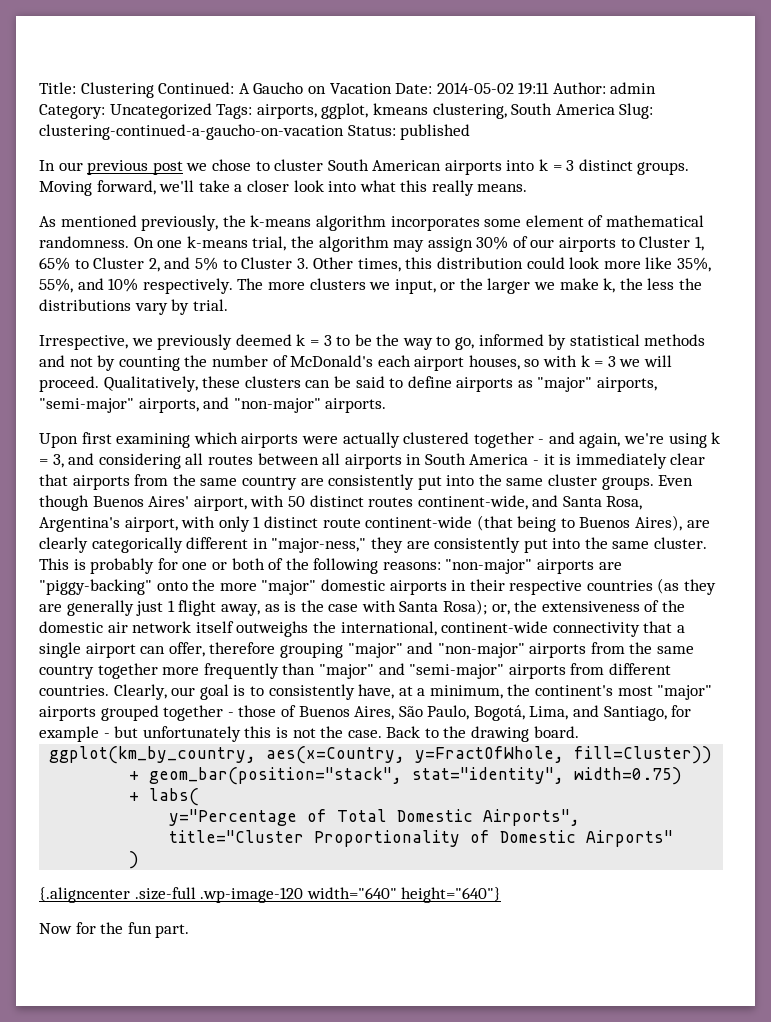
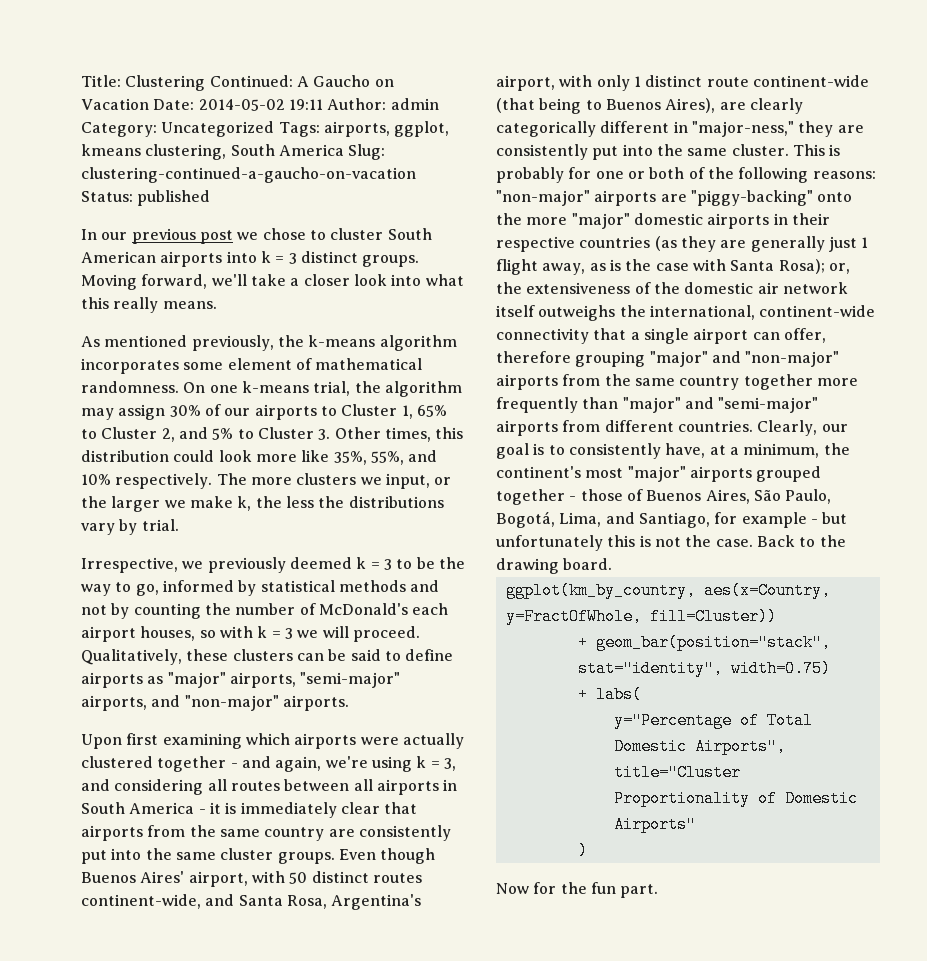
- {.aligncenter .size-full .wp-image-120 width="640" height="640"}

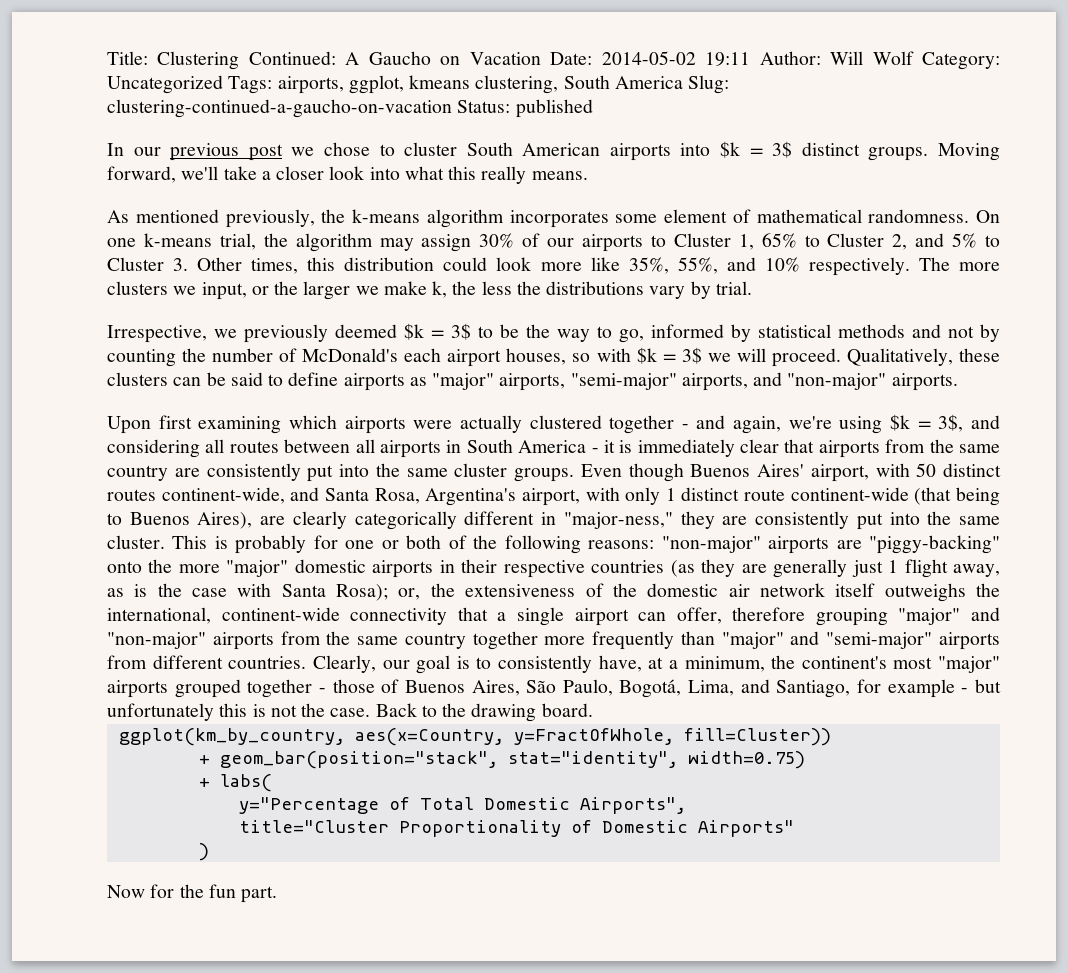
- Title: Clustering Continued: A Gaucho on Vacation Date: 2014-05-02 19:11 Author: admin Category: Uncategorized Tags: airports, ggplot, kmeans clustering, South America Slug: clustering-continued-a-gaucho-on-vacation Status: published
+ Title: Clustering Continued: A Gaucho on Vacation Date: 2014-05-02 19:11 Author: Will Wolf Category: Uncategorized Tags: airports, ggplot, kmeans clustering, South America Slug: clustering-continued-a-gaucho-on-vacation Status: published
- In our previous post we chose to cluster South American airports into k = 3 distinct groups.
+ In our previous post we chose to cluster South American airports into $k = 3$ distinct groups.
- Irrespective, we previously deemed k = 3 to be the way to go, informed by statistical methods and not by counting the number of McDonald's each airport houses, so with k = 3 we will proceed.
+ Irrespective, we previously deemed $k = 3$ to be the way to go, informed by statistical methods and not by counting the number of McDonald's each airport houses, so with $k = 3$ we will proceed.
- Upon first examining which airports were actually clustered together - and again, we're using k = 3, and considering all routes between all airports in South America - it is immediately clear that airports from the same country are consistently put into the same cluster groups.
+ Upon first examining which airports were actually clustered together - and again, we're using $k = 3$, and considering all routes between all airports in South America - it is immediately clear that airports from the same country are consistently put into the same cluster groups.

